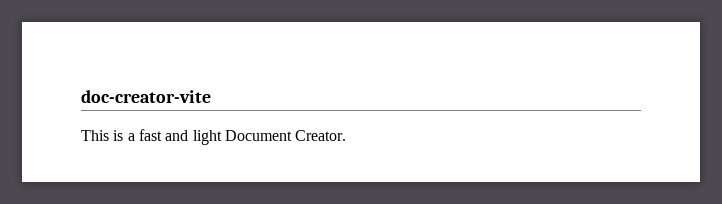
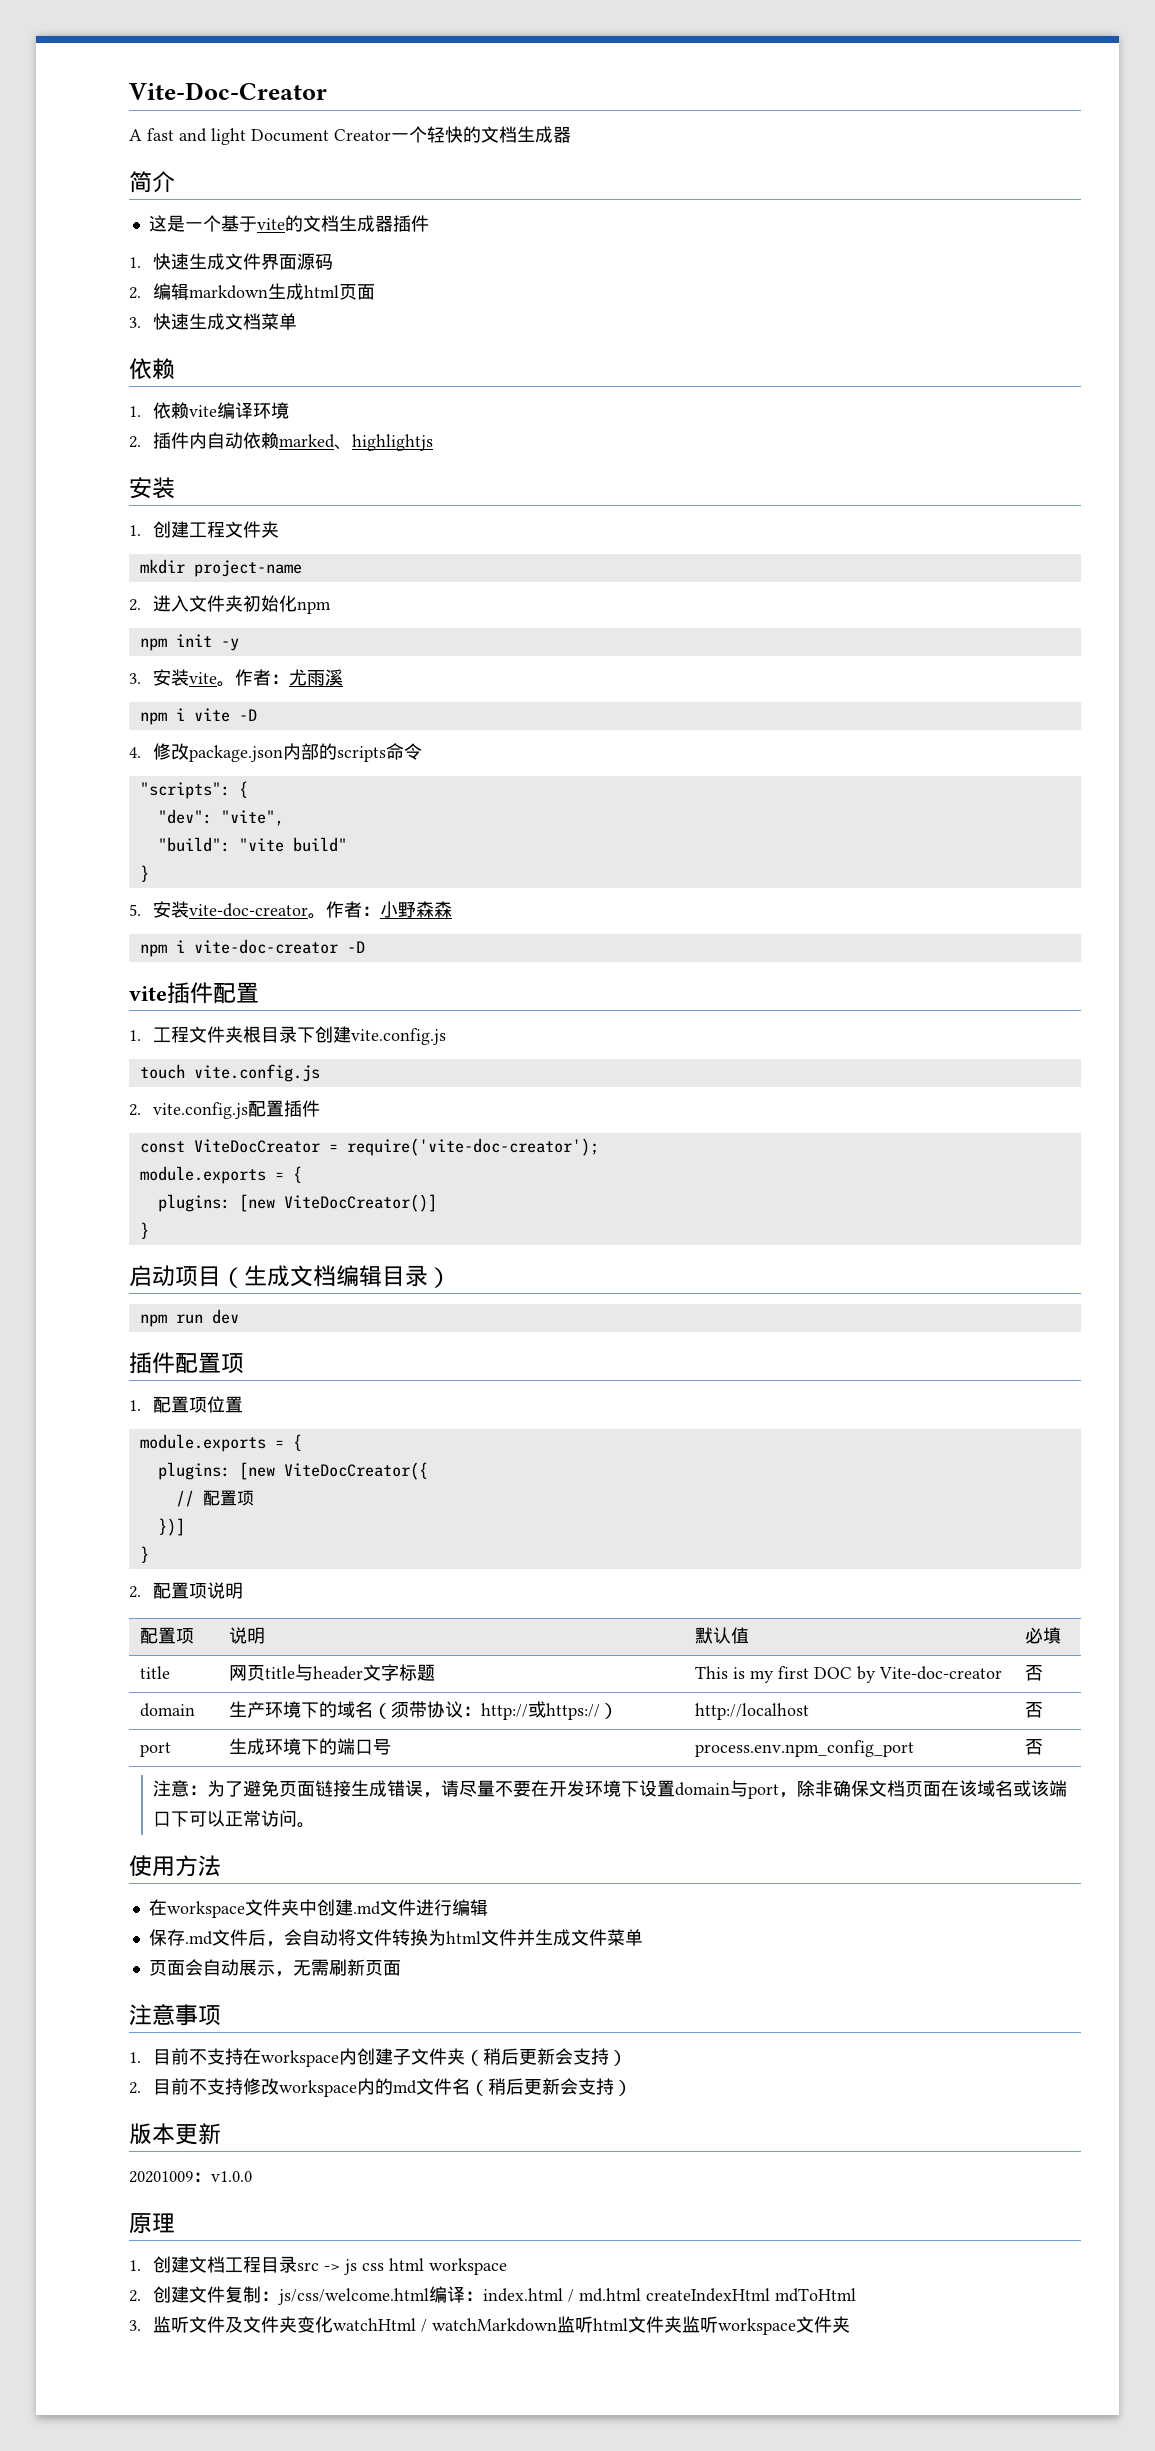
- doc-creator-vite
- This is a fast and light Document Creator.
+ Vite-Doc-Creator
+ A fast and light Document Creator一个轻快的文档生成器
+ 简介
+ 这是一个基于vite的文档生成器插件
+ 1.快速生成文件界面源码
+ 2.编辑markdown生成html页面
+ 3.快速生成文档菜单
+ 依赖
+ 1.依赖vite编译环境
+ 2.插件内自动依赖marked、highlightjs
+ 安装
+ 1.创建工程文件夹
+ mkdir project-name
+ 2.进入文件夹初始化npm
+ npm init -y
+ 3.安装vite。作者：尤雨溪
+ npm i vite -D
+ 4.修改package.json内部的scripts命令
+ "scripts": {
+ "dev": "vite",
+ "build": "vite build"
+ }
+ 5.安装vite-doc-creator。作者：小野森森
+ npm i vite-doc-creator -D
+ vite插件配置
+ 1.工程文件夹根目录下创建vite.config.js
+ touch vite.config.js
+ 2. vite.config.js配置插件
+ const ViteDocCreator = require('vite-doc-creator');
+ module.exports = {
+ plugins: [new ViteDocCreator()]
+ }
+ 启动项目（生成文档编辑目录）
+ npm run dev
+ 插件配置项
+ 1.配置项位置
+ module.exports = {
+ plugins: [new ViteDocCreator({
+ // 配置项
+ })]
+ }
+ 2.配置项说明
+ 配置项 | 说明 | 默认值 | 必填
+ title | 网页title与header文字标题 | This is my first DOC by Vite-doc-creator | 否
+ domain | 生产环境下的域名（须带协议：http://或https://） | http://localhost | 否
+ port | 生成环境下的端口号 | process.env.npm_config_port | 否
+ 注意：为了避免页面链接生成错误，请尽量不要在开发环境下设置domain与port，除非确保文档页面在该域名或该端口下可以正常访问。
+ 使用方法
+ 在workspace文件夹中创建.md文件进行编辑
+ 保存.md文件后，会自动将文件转换为html文件并生成文件菜单
+ 页面会自动展示，无需刷新页面
+ 注意事项
+ 1.目前不支持在workspace内创建子文件夹（稍后更新会支持）
+ 2.目前不支持修改workspace内的md文件名（稍后更新会支持）
+ 版本更新
+ 20201009：v1.0.0
+ 原理
+ 1.创建文档工程目录src -> js css html workspace
+ 2.创建文件复制：js/css/welcome.html编译：index.html / md.html createIndexHtml mdToHtml
+ 3.监听文件及文件夹变化watchHtml / watchMarkdown监听html文件夹监听workspace文件夹

